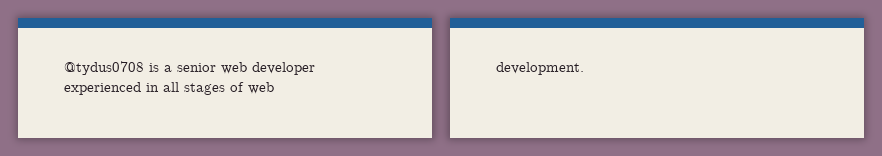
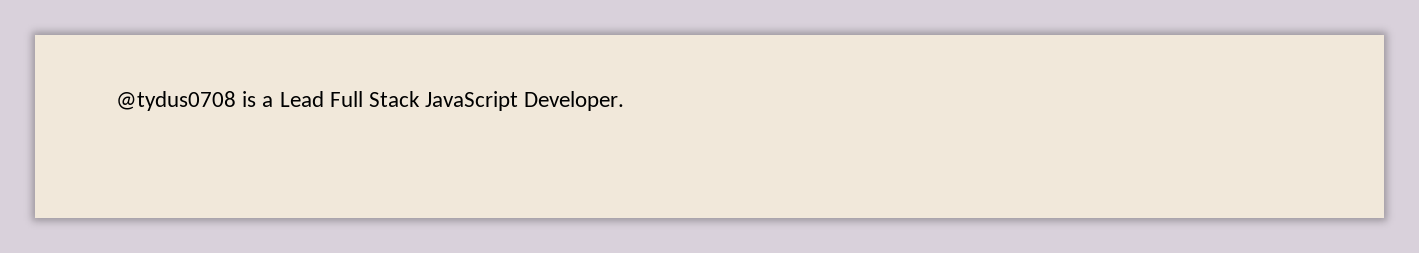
- @tydus0708 is a senior web developer experienced in all stages of web development.
+ @tydus0708 is a Lead Full Stack JavaScript Developer.

